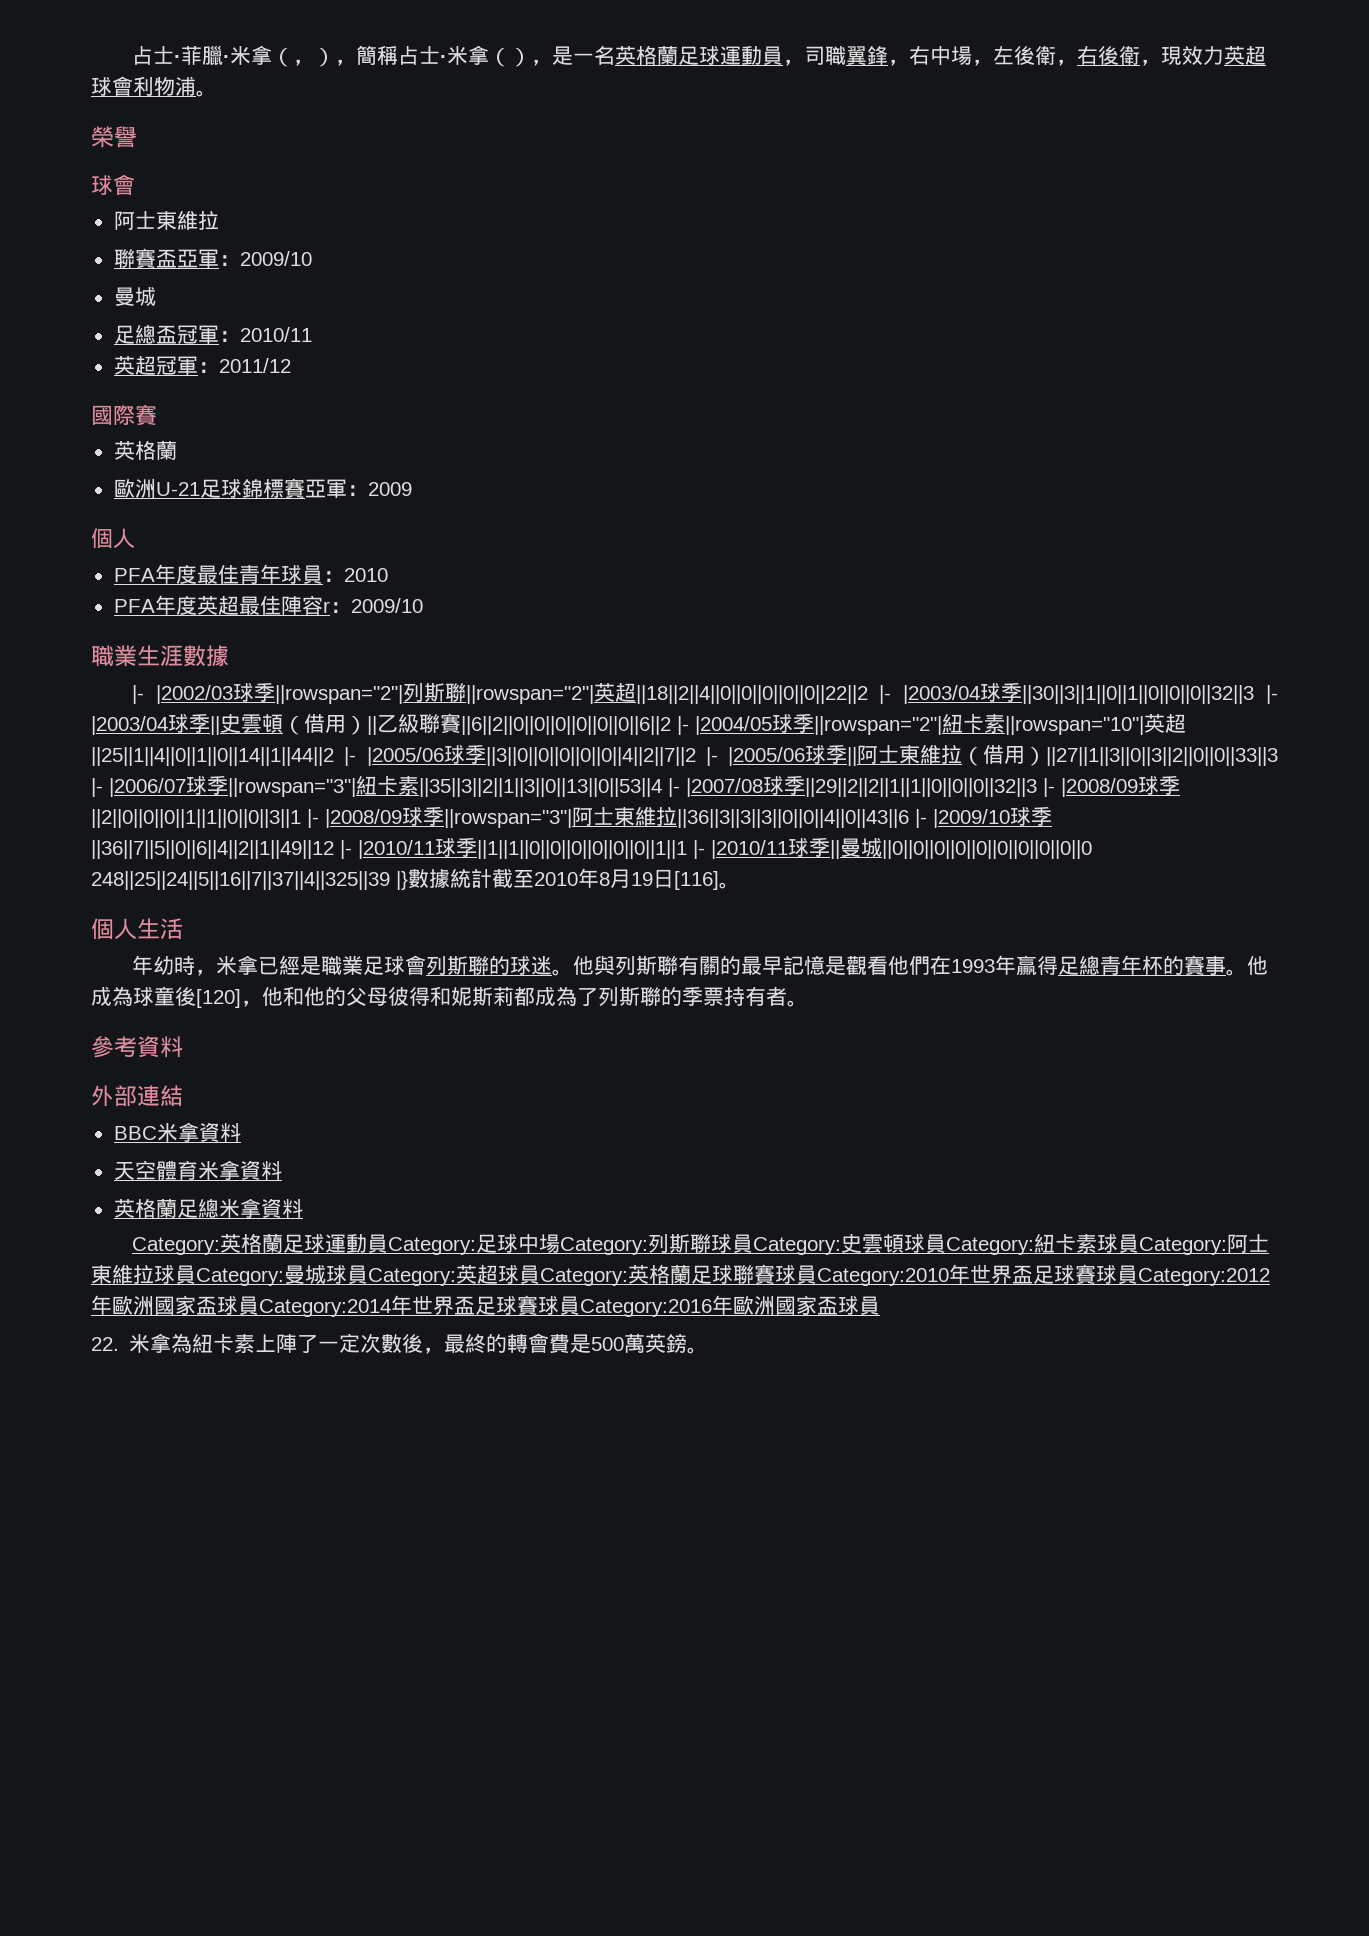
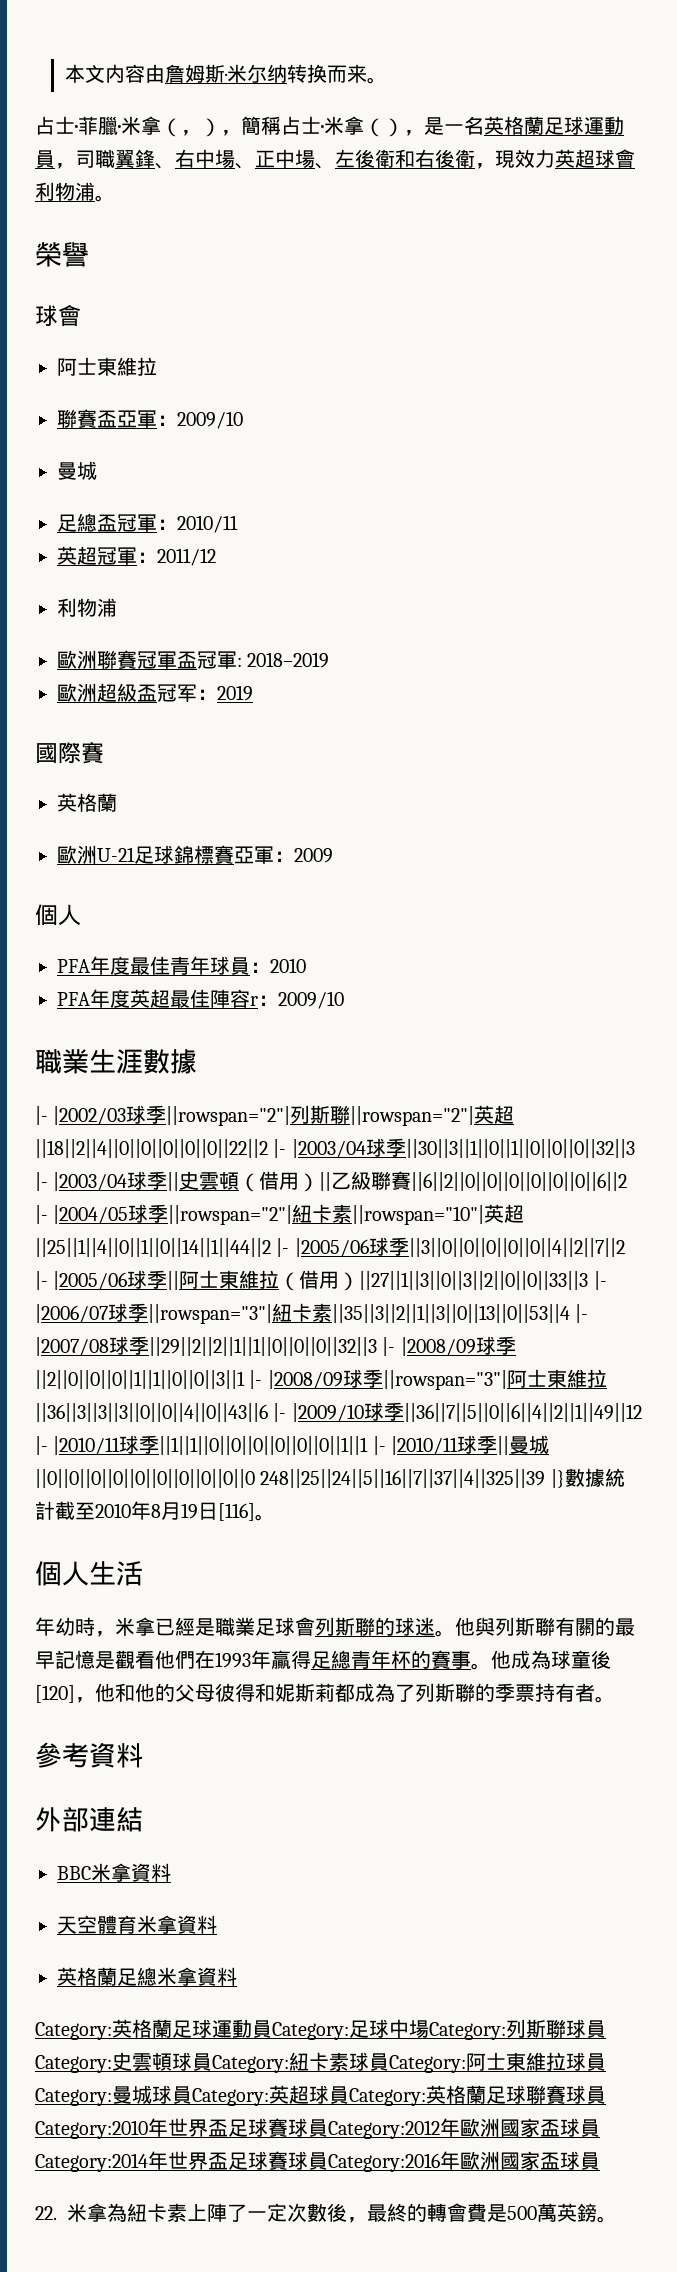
+ 本文内容由詹姆斯·米尔纳转换而来。
- 占士·菲臘·米拿（，），簡稱占士·米拿（），是一名英格蘭足球運動員，司職翼鋒，右中場，左後衛，右後衛，現效力英超球會利物浦。
+ 占士·菲臘·米拿（，），簡稱占士·米拿（），是一名英格蘭足球運動員，司職翼鋒、右中場、正中場、左後衛和右後衛，現效力英超球會利物浦。
  英超冠軍：2011/12
+ 利物浦
+ 歐洲聯賽冠軍盃冠軍: 2018–2019
+ 歐洲超級盃冠军：2019

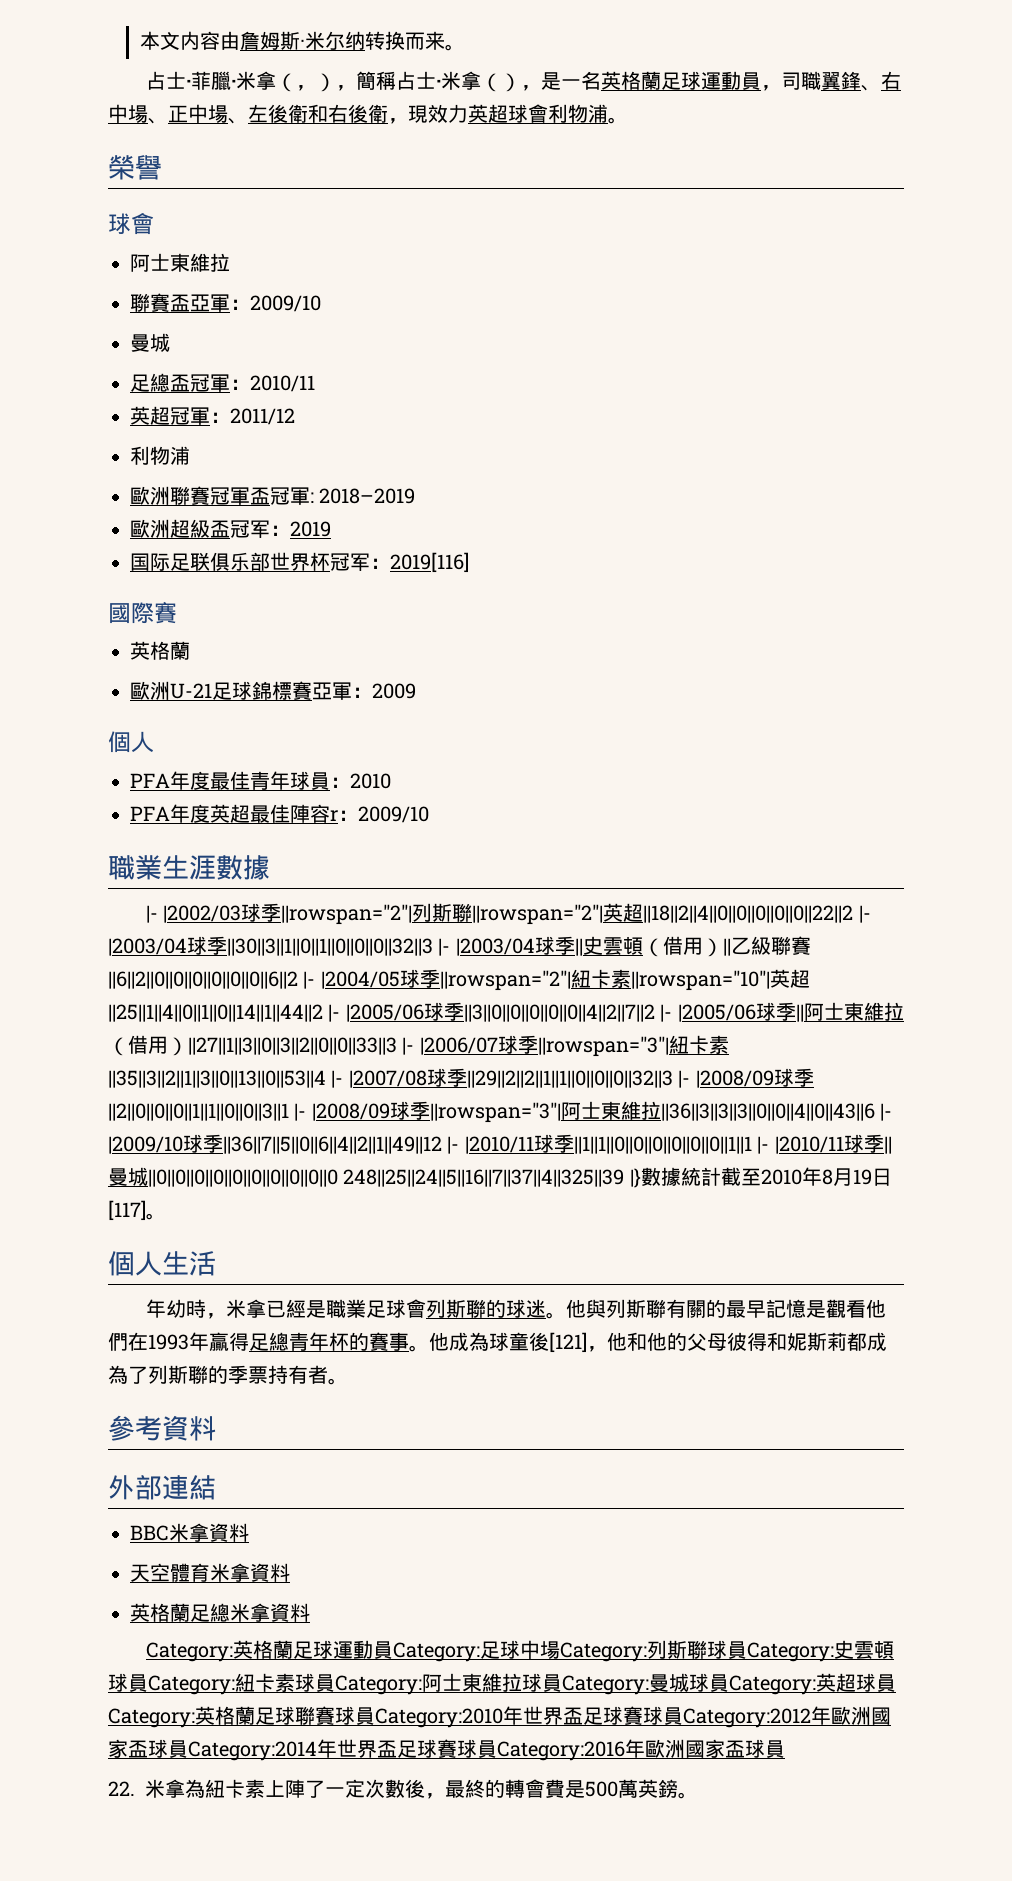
+ 国际足联俱乐部世界杯冠军：2019[116]
- |- |2002/03球季||rowspan="2"|列斯聯||rowspan="2"|英超||18||2||4||0||0||0||0||0||22||2 |- |2003/04球季||30||3||1||0||1||0||0||0||32||3 |- |2003/04球季||史雲頓（借用）||乙級聯賽||6||2||0||0||0||0||0||0||6||2 |- |2004/05球季||rowspan="2"|紐卡素||rowspan="10"|英超||25||1||4||0||1||0||14||1||44||2 |- |2005/06球季||3||0||0||0||0||0||4||2||7||2 |- |2005/06球季||阿士東維拉（借用）||27||1||3||0||3||2||0||0||33||3 |- |2006/07球季||rowspan="3"|紐卡素||35||3||2||1||3||0||13||0||53||4 |- |2007/08球季||29||2||2||1||1||0||0||0||32||3 |- |2008/09球季||2||0||0||0||1||1||0||0||3||1 |- |2008/09球季||rowspan="3"|阿士東維拉||36||3||3||3||0||0||4||0||43||6 |- |2009/10球季||36||7||5||0||6||4||2||1||49||12 |- |2010/11球季||1||1||0||0||0||0||0||0||1||1 |- |2010/11球季||曼城||0||0||0||0||0||0||0||0||0||0 248||25||24||5||16||7||37||4||325||39 |}數據統計截至2010年8月19日[116]。
+ |- |2002/03球季||rowspan="2"|列斯聯||rowspan="2"|英超||18||2||4||0||0||0||0||0||22||2 |- |2003/04球季||30||3||1||0||1||0||0||0||32||3 |- |2003/04球季||史雲頓（借用）||乙級聯賽||6||2||0||0||0||0||0||0||6||2 |- |2004/05球季||rowspan="2"|紐卡素||rowspan="10"|英超||25||1||4||0||1||0||14||1||44||2 |- |2005/06球季||3||0||0||0||0||0||4||2||7||2 |- |2005/06球季||阿士東維拉（借用）||27||1||3||0||3||2||0||0||33||3 |- |2006/07球季||rowspan="3"|紐卡素||35||3||2||1||3||0||13||0||53||4 |- |2007/08球季||29||2||2||1||1||0||0||0||32||3 |- |2008/09球季||2||0||0||0||1||1||0||0||3||1 |- |2008/09球季||rowspan="3"|阿士東維拉||36||3||3||3||0||0||4||0||43||6 |- |2009/10球季||36||7||5||0||6||4||2||1||49||12 |- |2010/11球季||1||1||0||0||0||0||0||0||1||1 |- |2010/11球季||曼城||0||0||0||0||0||0||0||0||0||0 248||25||24||5||16||7||37||4||325||39 |}數據統計截至2010年8月19日[117]。
- 他成為球童後[120]，他和他的父母彼得和妮斯莉都成為了列斯聯的季票持有者。
+ 他成為球童後[121]，他和他的父母彼得和妮斯莉都成為了列斯聯的季票持有者。

